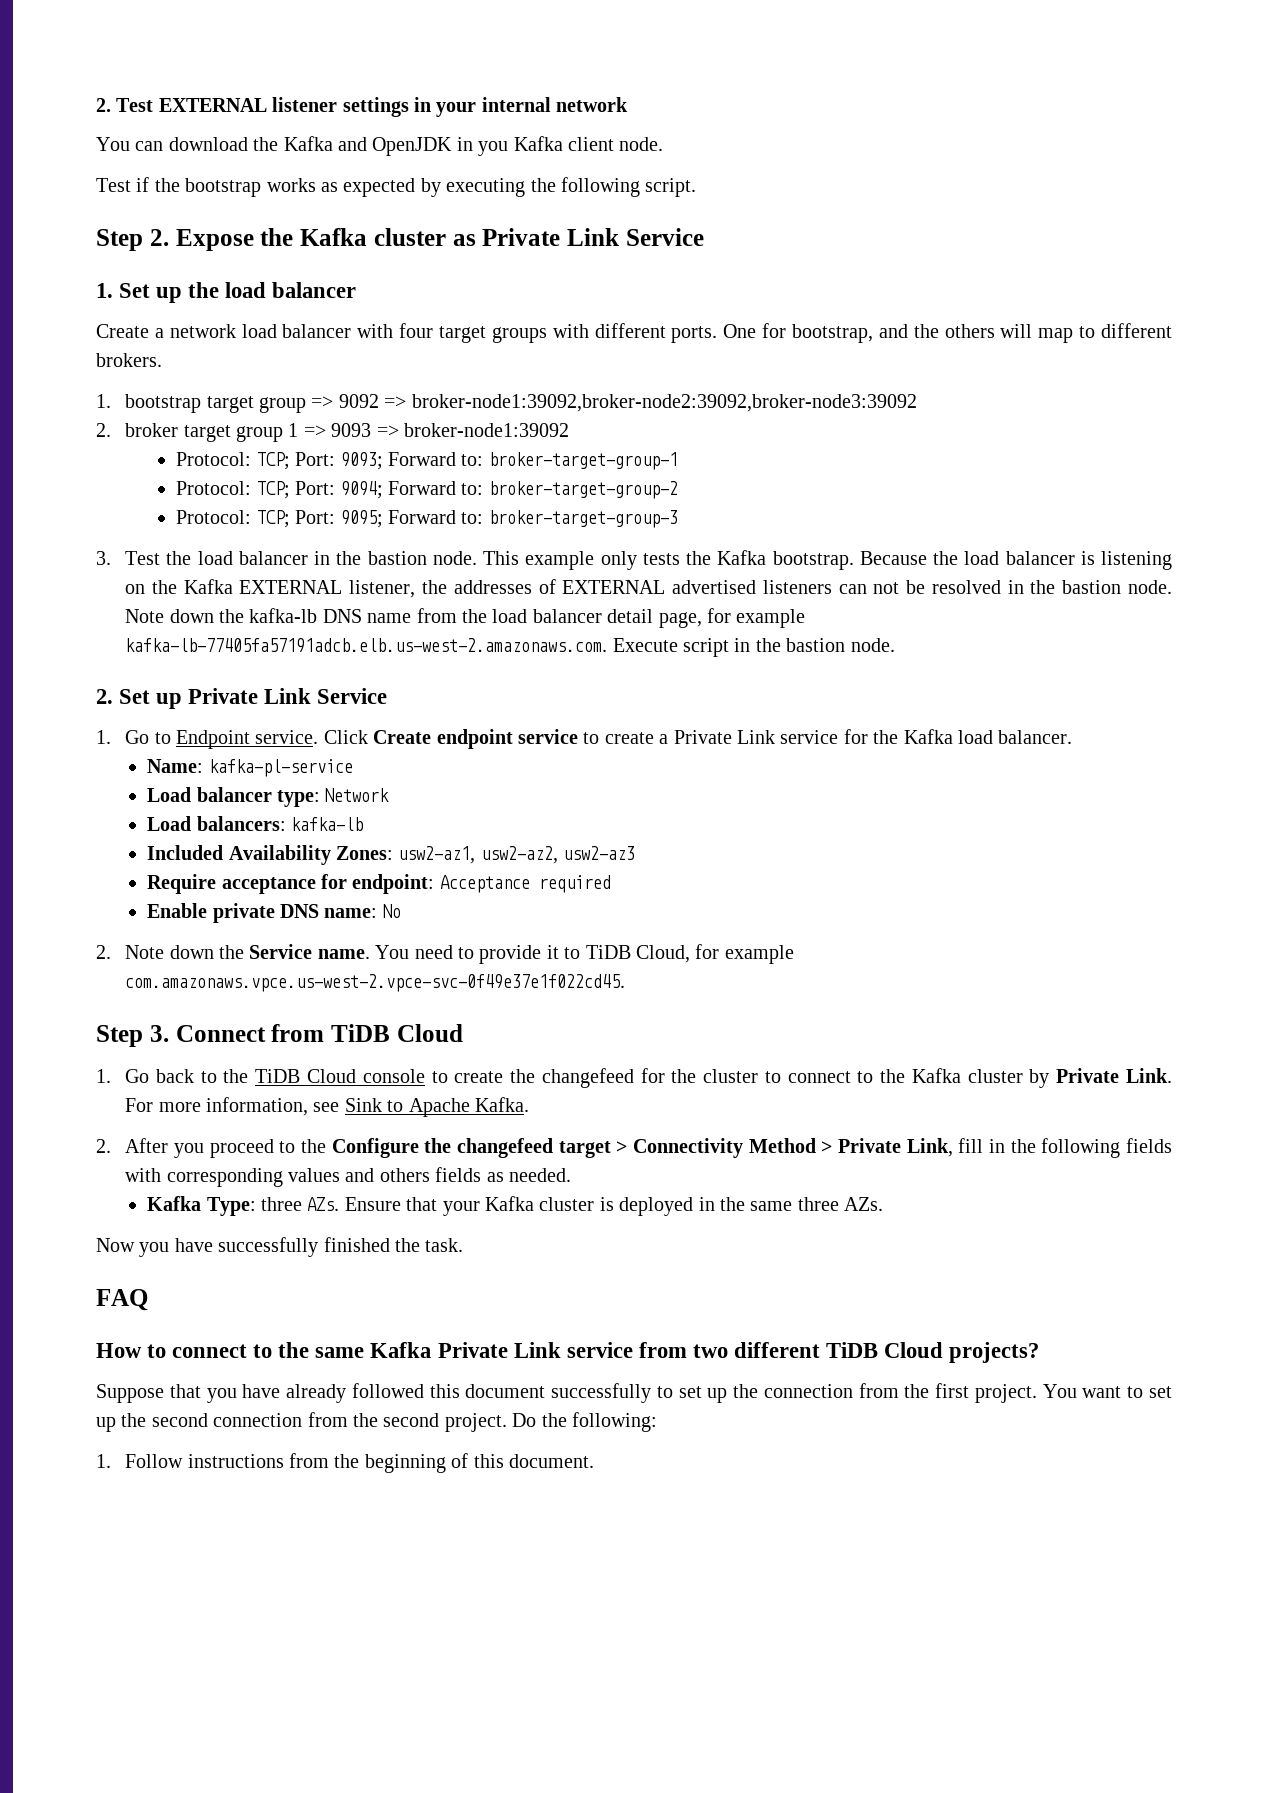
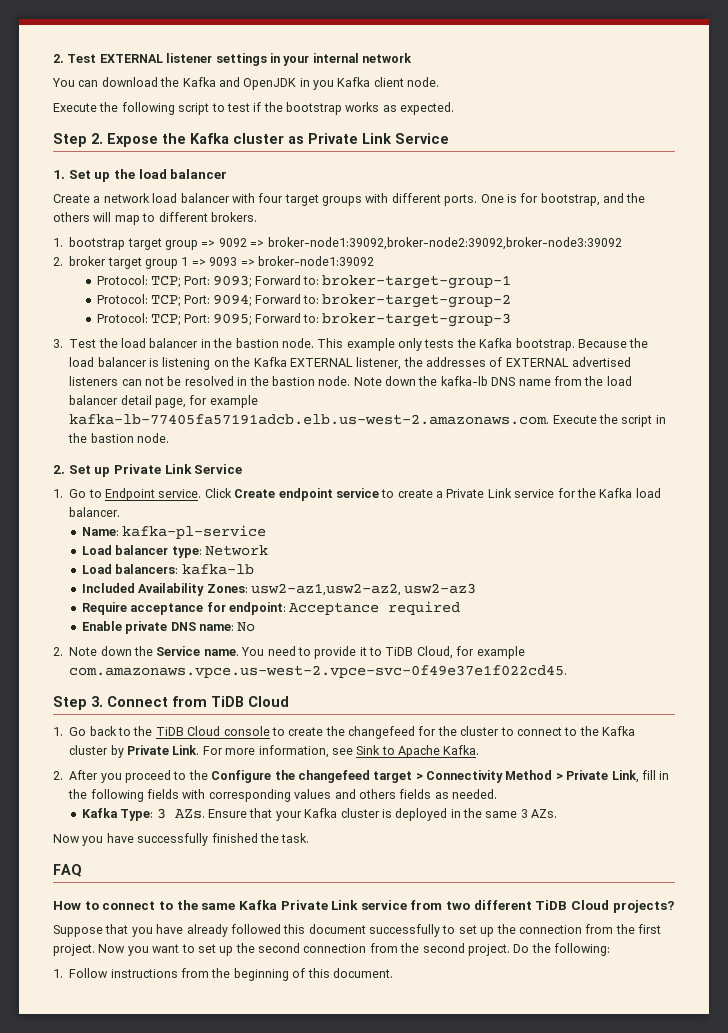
- Test if the bootstrap works as expected by executing the following script.
+ Execute the following script to test if the bootstrap works as expected.
- One for bootstrap, and the others will map to different brokers.
+ One is for bootstrap, and the others will map to different brokers.
- Note down the kafka-lb DNS name from the load balancer detail page, for example kafka-lb-77405fa57191adcb.elb.us-west-2.amazonaws.com. Execute script in the bastion node.
+ Note down the kafka-lb DNS name from the load balancer detail page, for example kafka-lb-77405fa57191adcb.elb.us-west-2.amazonaws.com. Execute the script in the bastion node.
- Included Availability Zones: usw2-az1, usw2-az2, usw2-az3
+ Included Availability Zones: usw2-az1,usw2-az2, usw2-az3
- Kafka Type: three AZs. Ensure that your Kafka cluster is deployed in the same three AZs.
+ Kafka Type: 3 AZs. Ensure that your Kafka cluster is deployed in the same 3 AZs.
- You want to set up the second connection from the second project.
+ Now you want to set up the second connection from the second project.

